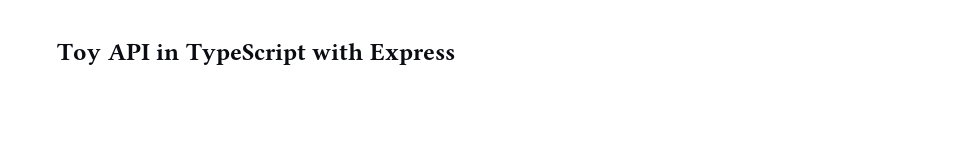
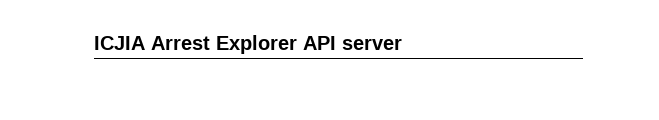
- Toy API in TypeScript with Express
+ ICJIA Arrest Explorer API server

